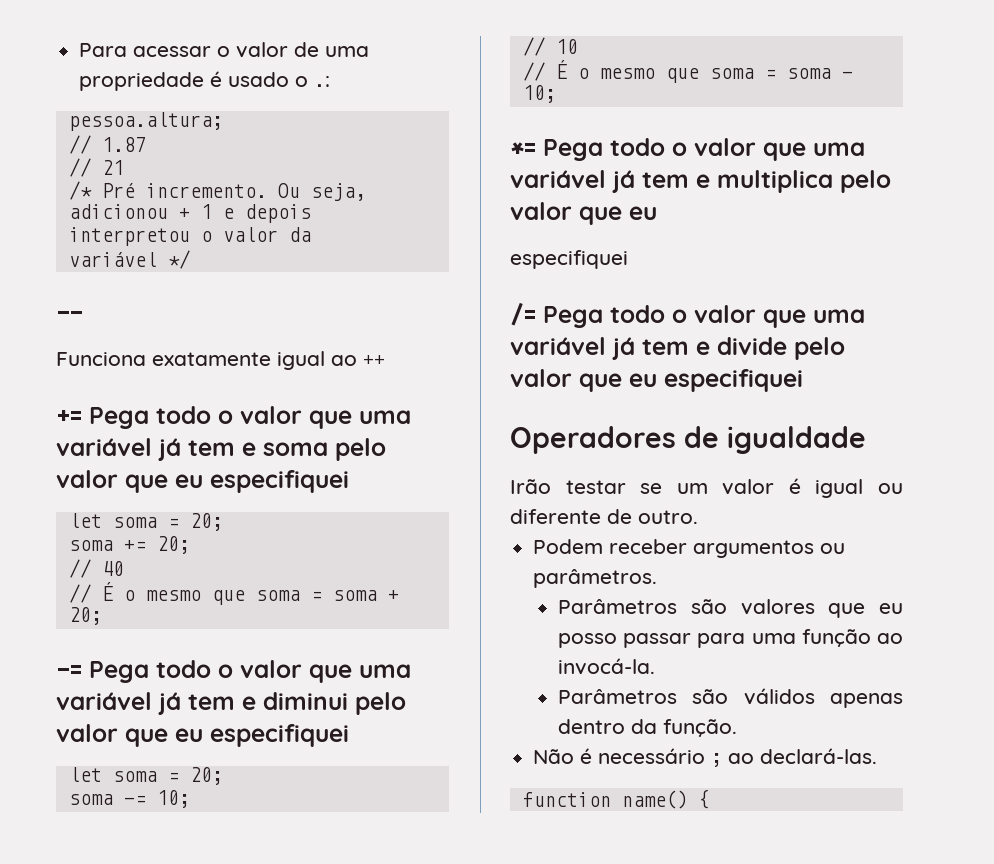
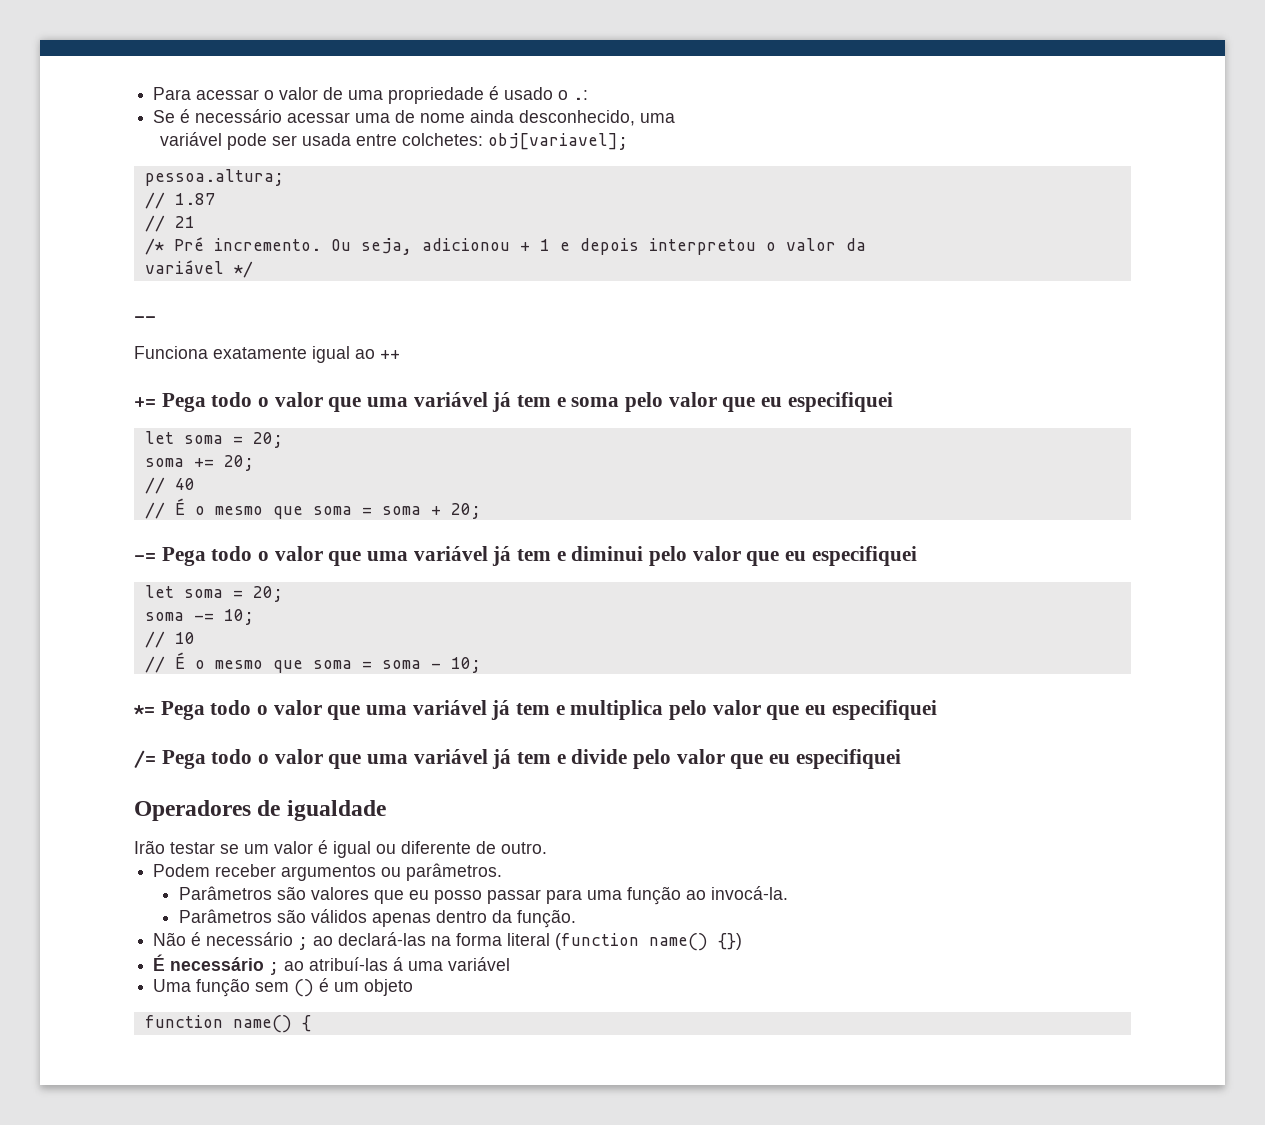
+ Se é necessário acessar uma de nome ainda desconhecido, uma
+ variável pode ser usada entre colchetes: obj[variavel];
- *= Pega todo o valor que uma variável já tem e multiplica pelo valor que eu
- especifiquei
+ *= Pega todo o valor que uma variável já tem e multiplica pelo valor que eu especifiquei
- Não é necessário ; ao declará-las.
+ Não é necessário ; ao declará-las na forma literal (function name() {})
+ É necessário ; ao atribuí-las á uma variável
+ Uma função sem () é um objeto

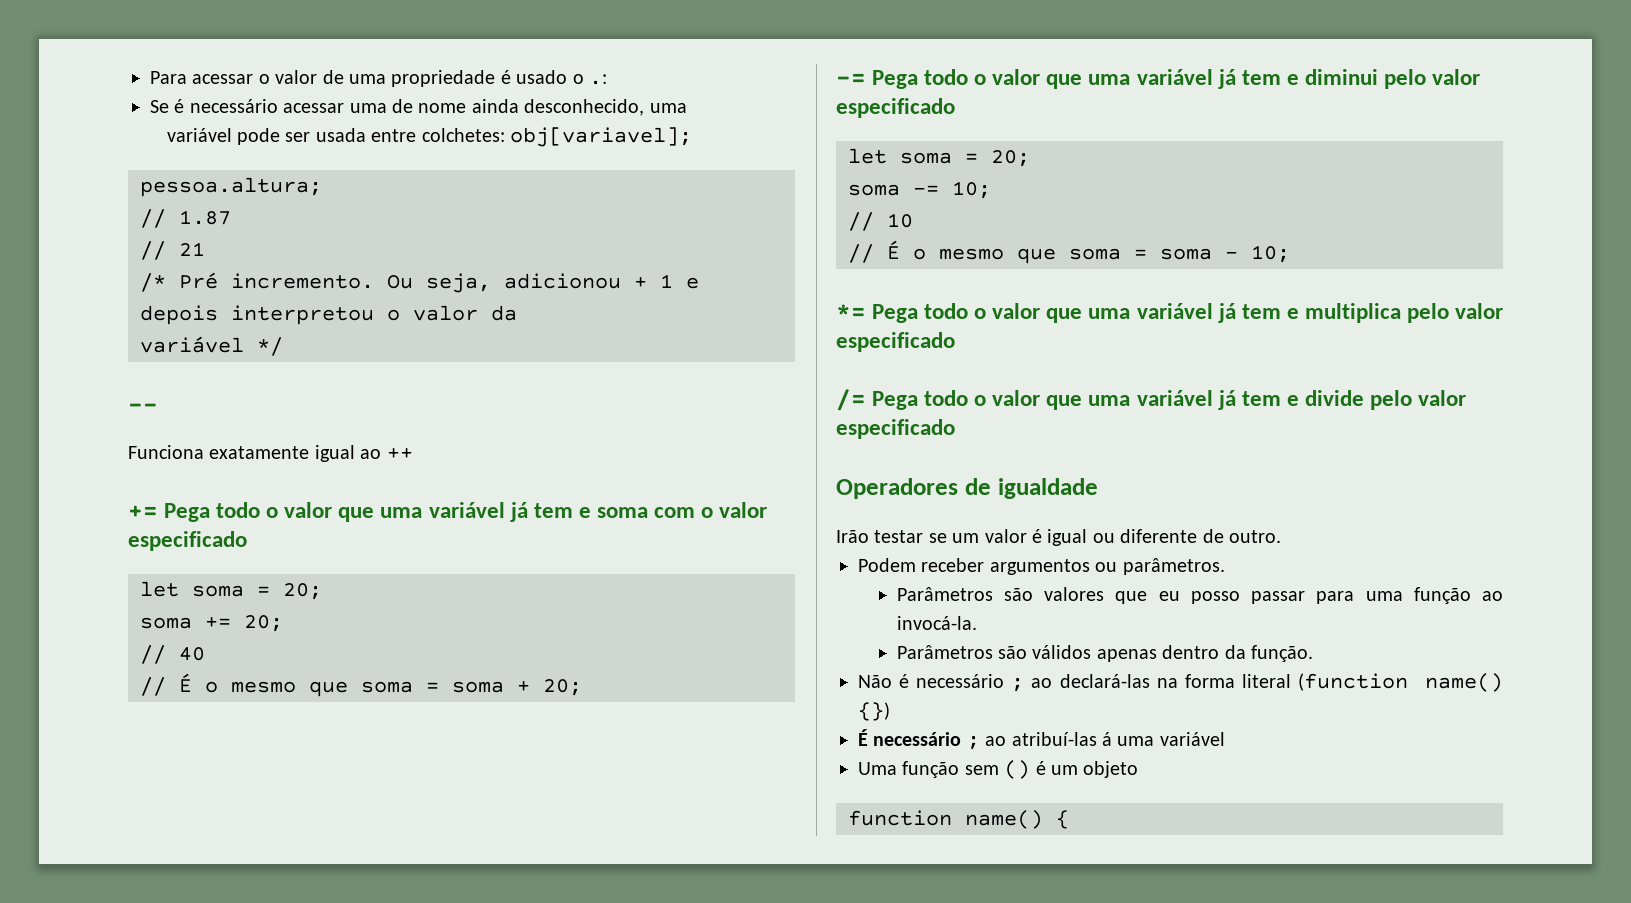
- += Pega todo o valor que uma variável já tem e soma pelo valor que eu especifiquei
+ += Pega todo o valor que uma variável já tem e soma com o valor especificado
- -= Pega todo o valor que uma variável já tem e diminui pelo valor que eu especifiquei
+ -= Pega todo o valor que uma variável já tem e diminui pelo valor especificado
- *= Pega todo o valor que uma variável já tem e multiplica pelo valor que eu especifiquei
+ *= Pega todo o valor que uma variável já tem e multiplica pelo valor especificado
- /= Pega todo o valor que uma variável já tem e divide pelo valor que eu especifiquei
+ /= Pega todo o valor que uma variável já tem e divide pelo valor especificado

